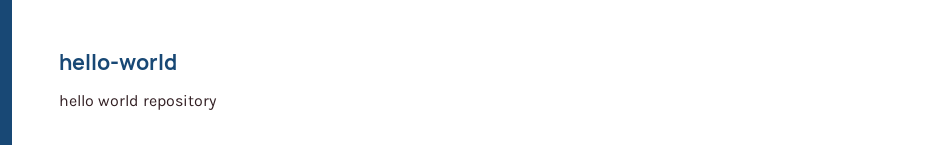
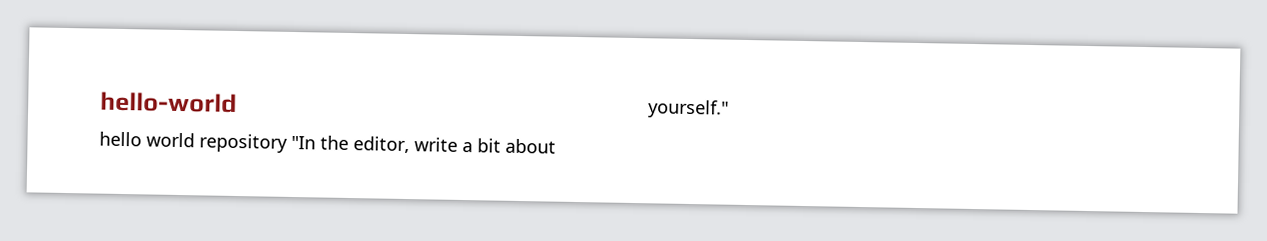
- hello world repository
+ hello world repository "In the editor, write a bit about yourself."

